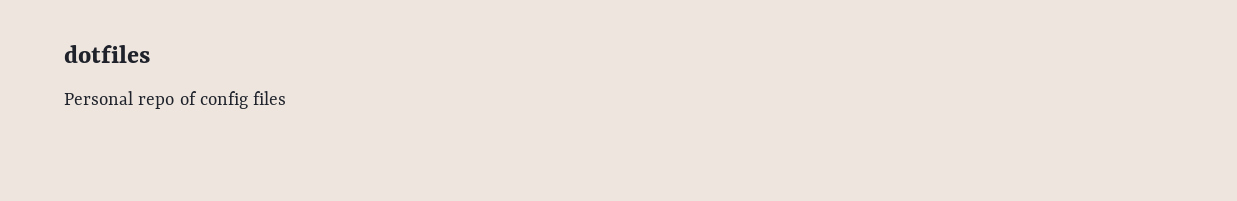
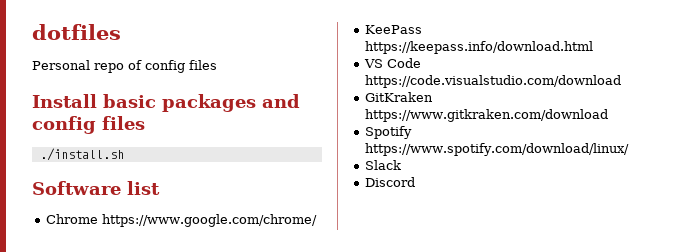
+ Install basic packages and config files
+ ./install.sh
+ Software list
+ Chrome https://www.google.com/chrome/
+ KeePass https://keepass.info/download.html
+ VS Code https://code.visualstudio.com/download
+ GitKraken https://www.gitkraken.com/download
+ Spotify https://www.spotify.com/download/linux/
+ Slack
+ Discord

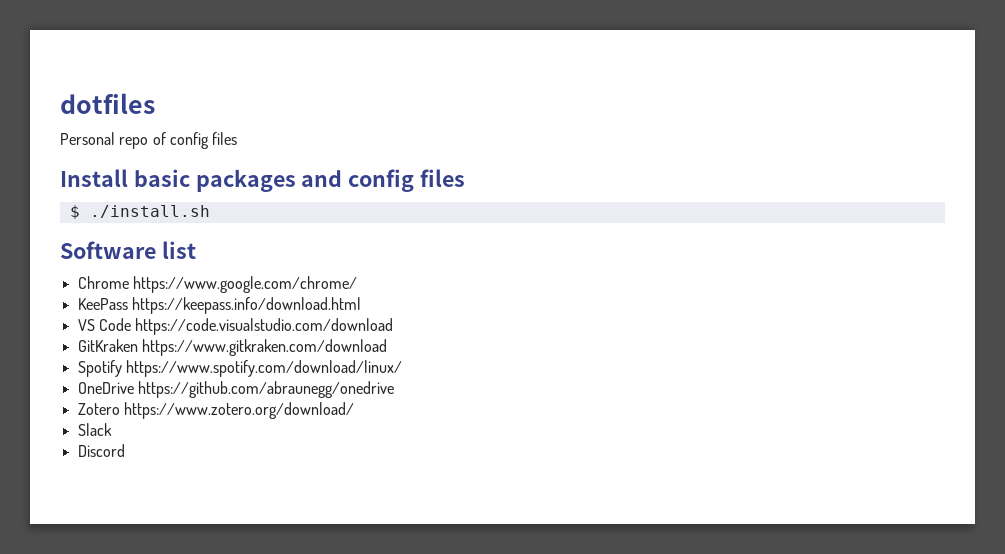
- ./install.sh
+ $ ./install.sh
+ OneDrive https://github.com/abraunegg/onedrive
+ Zotero https://www.zotero.org/download/

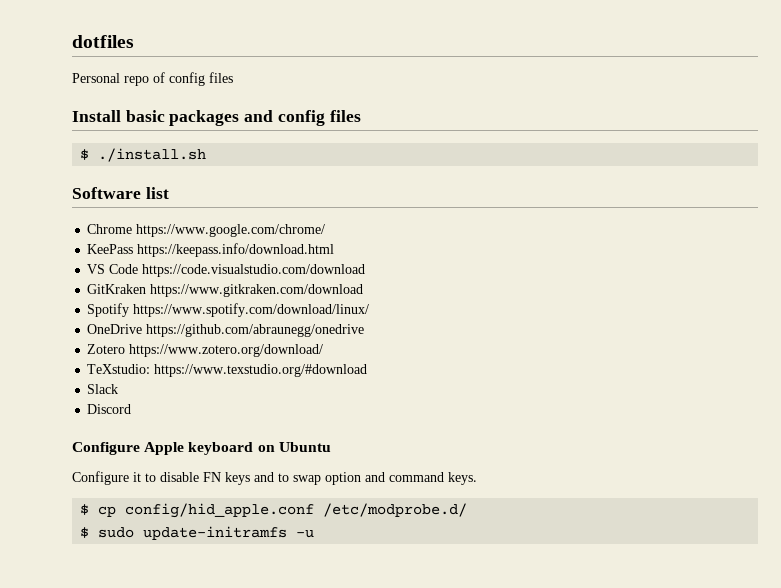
+ TeXstudio: https://www.texstudio.org/#download
+ Configure Apple keyboard on Ubuntu
+ Configure it to disable FN keys and to swap option and command keys.
+ $ cp config/hid_apple.conf /etc/modprobe.d/
+ $ sudo update-initramfs -u

